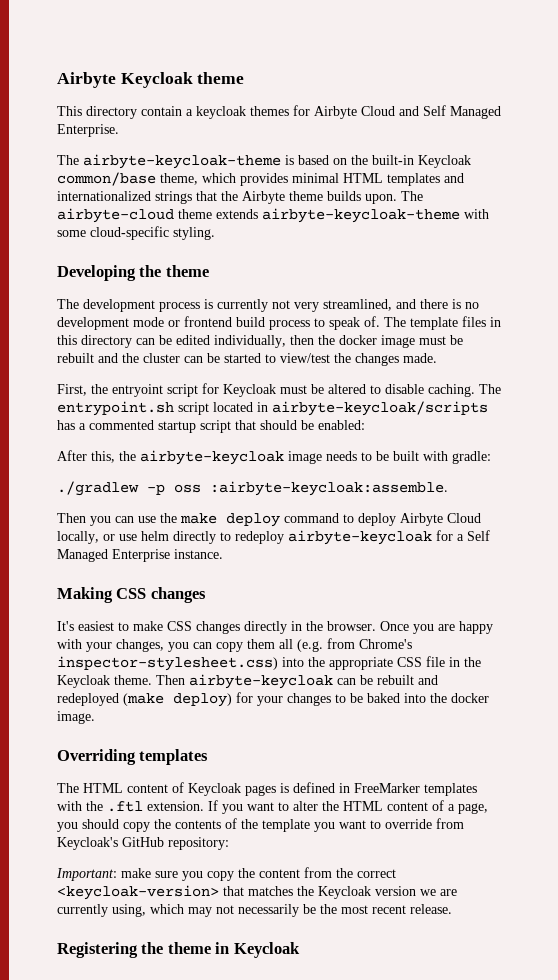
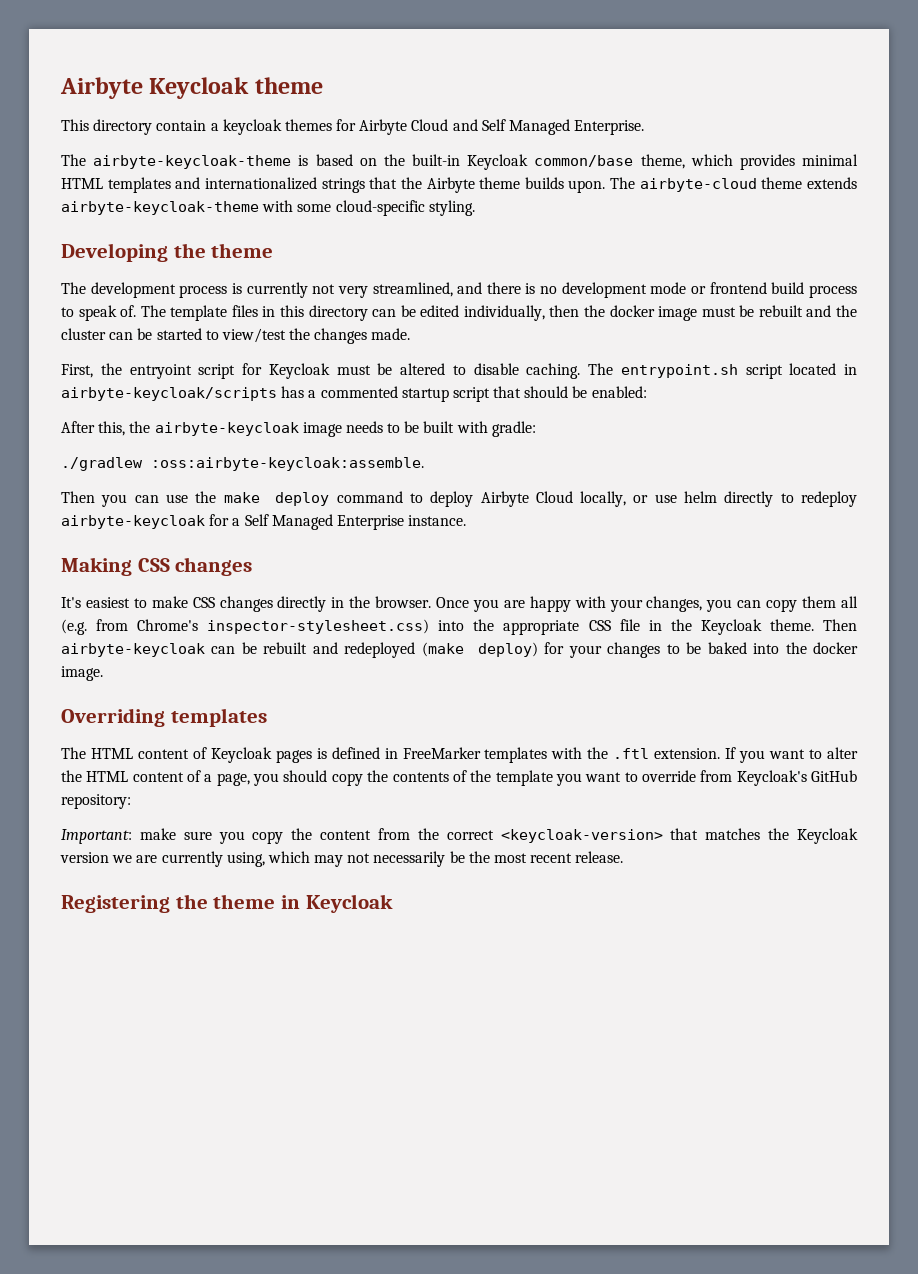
- ./gradlew -p oss :airbyte-keycloak:assemble.
+ ./gradlew :oss:airbyte-keycloak:assemble.

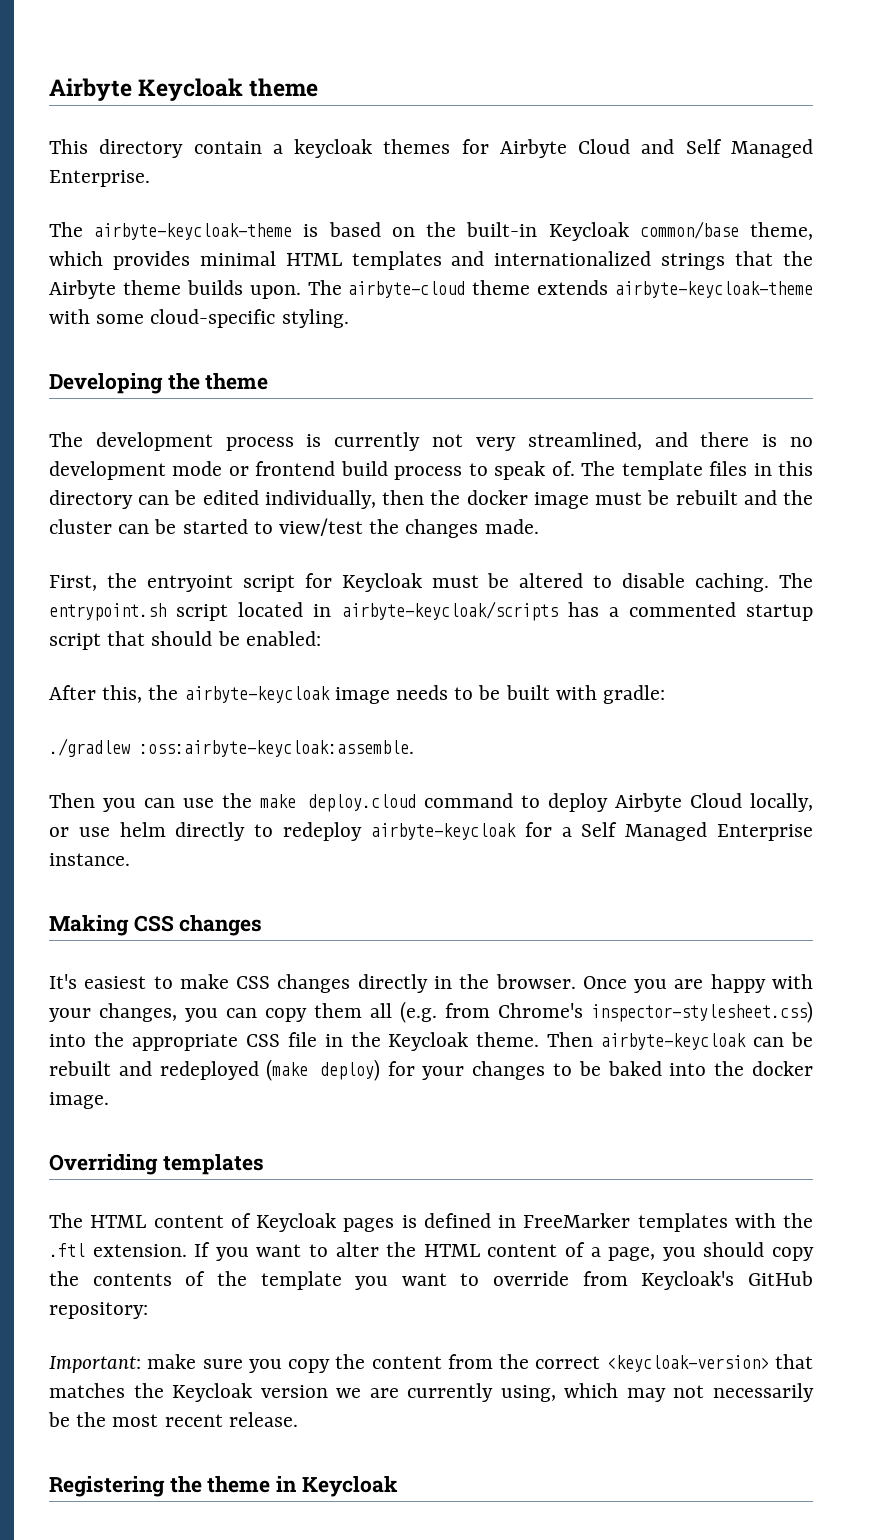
- Then you can use the make deploy command to deploy Airbyte Cloud locally, or use helm directly to redeploy airbyte-keycloak for a Self Managed Enterprise instance.
+ Then you can use the make deploy.cloud command to deploy Airbyte Cloud locally, or use helm directly to redeploy airbyte-keycloak for a Self Managed Enterprise instance.

